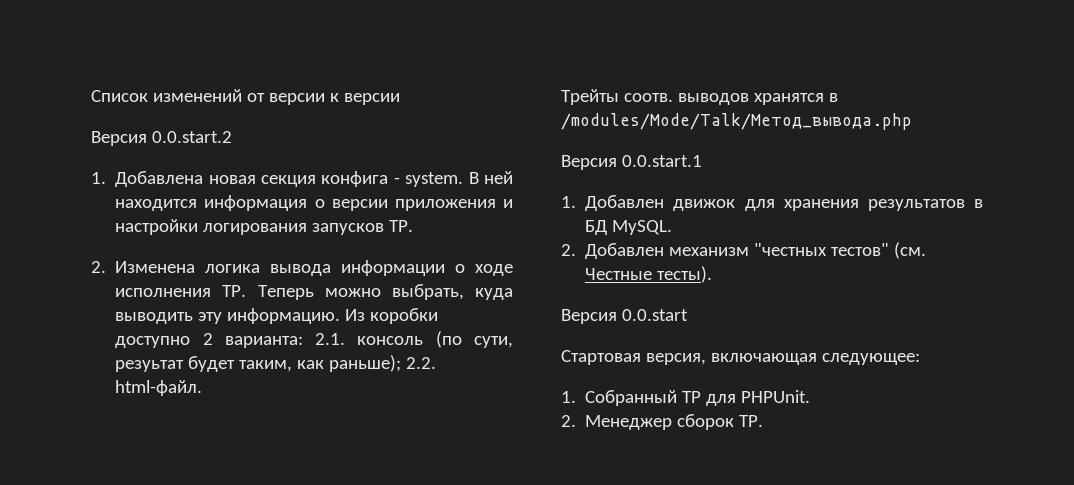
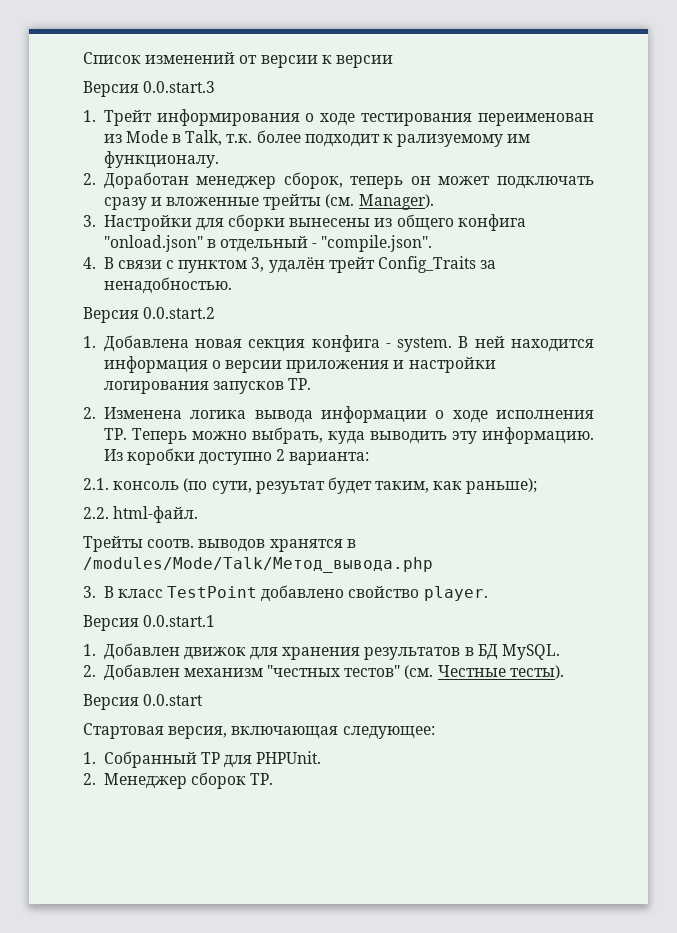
+ Версия 0.0.start.3
+ 1. Трейт информирования о ходе тестирования переименован из Mode в Talk, т.к. более подходит к рализуемому им функционалу.
+ 2. Доработан менеджер сборок, теперь он может подключать сразу и вложенные трейты (см. Manager).
+ 3. Настройки для сборки вынесены из общего конфига "onload.json" в отдельный - "compile.json".
+ 4. В связи с пунктом 3, удалён трейт Config_Traits за ненадобностью.
- Из коробки доступно 2 варианта: 2.1. консоль (по сути, резуьтат будет таким, как раньше); 2.2. html-файл.
+ Из коробки доступно 2 варианта:
+ 2.1. консоль (по сути, резуьтат будет таким, как раньше);
+ 2.2. html-файл.
+ 3. В класс TestPoint добавлено свойство player.

